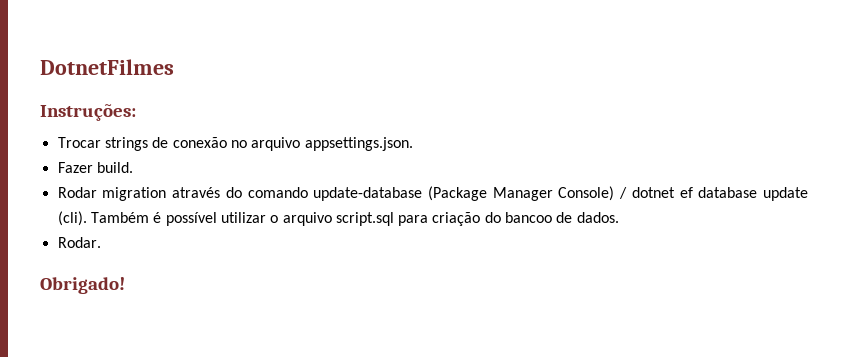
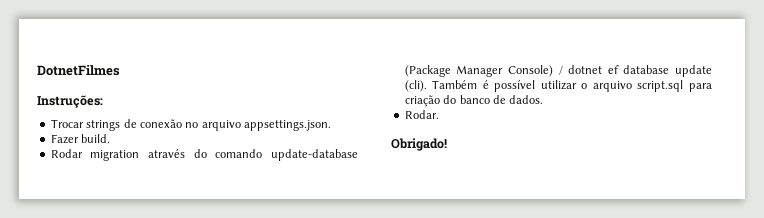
- Também é possível utilizar o arquivo script.sql para criação do bancoo de dados.
+ Também é possível utilizar o arquivo script.sql para criação do banco de dados.

